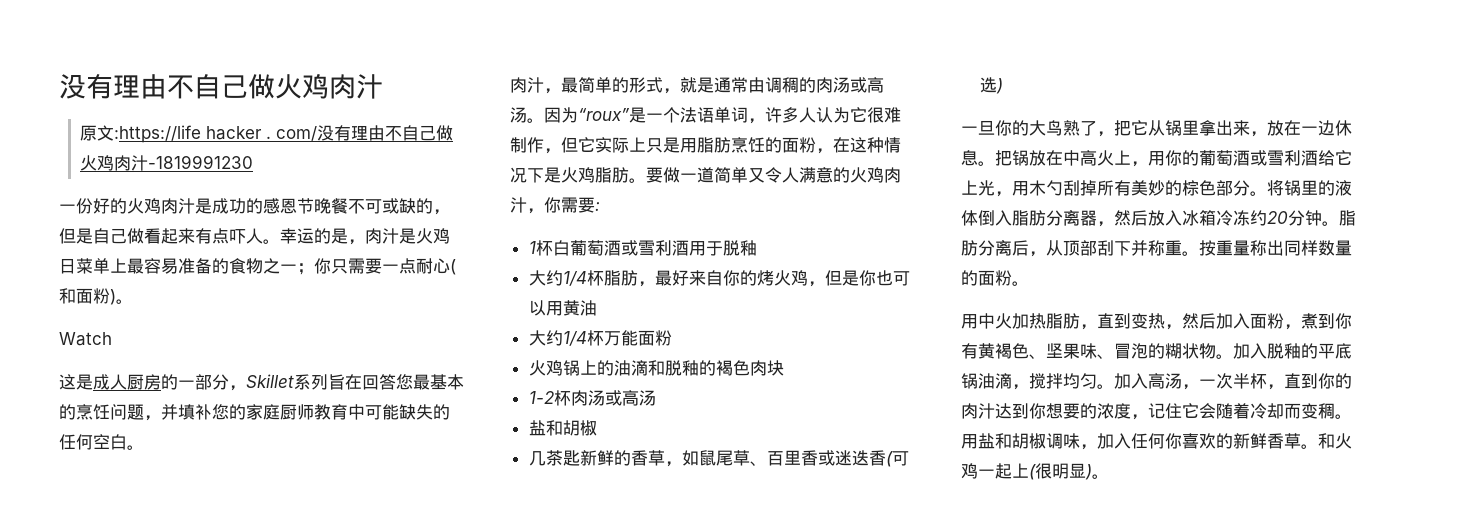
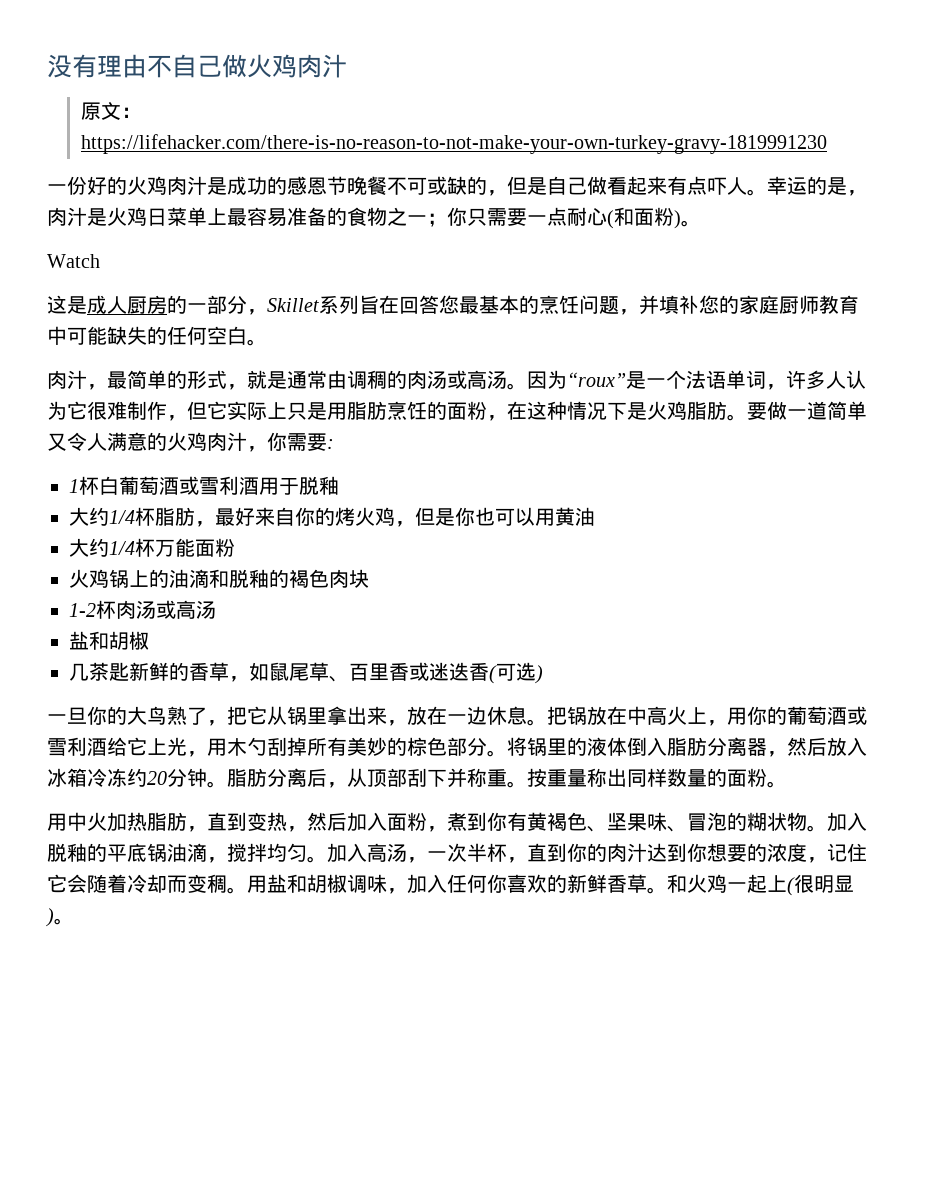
- 原文:https://life hacker . com/没有理由不自己做火鸡肉汁-1819991230
+ 原文：https://lifehacker.com/there-is-no-reason-to-not-make-your-own-turkey-gravy-1819991230

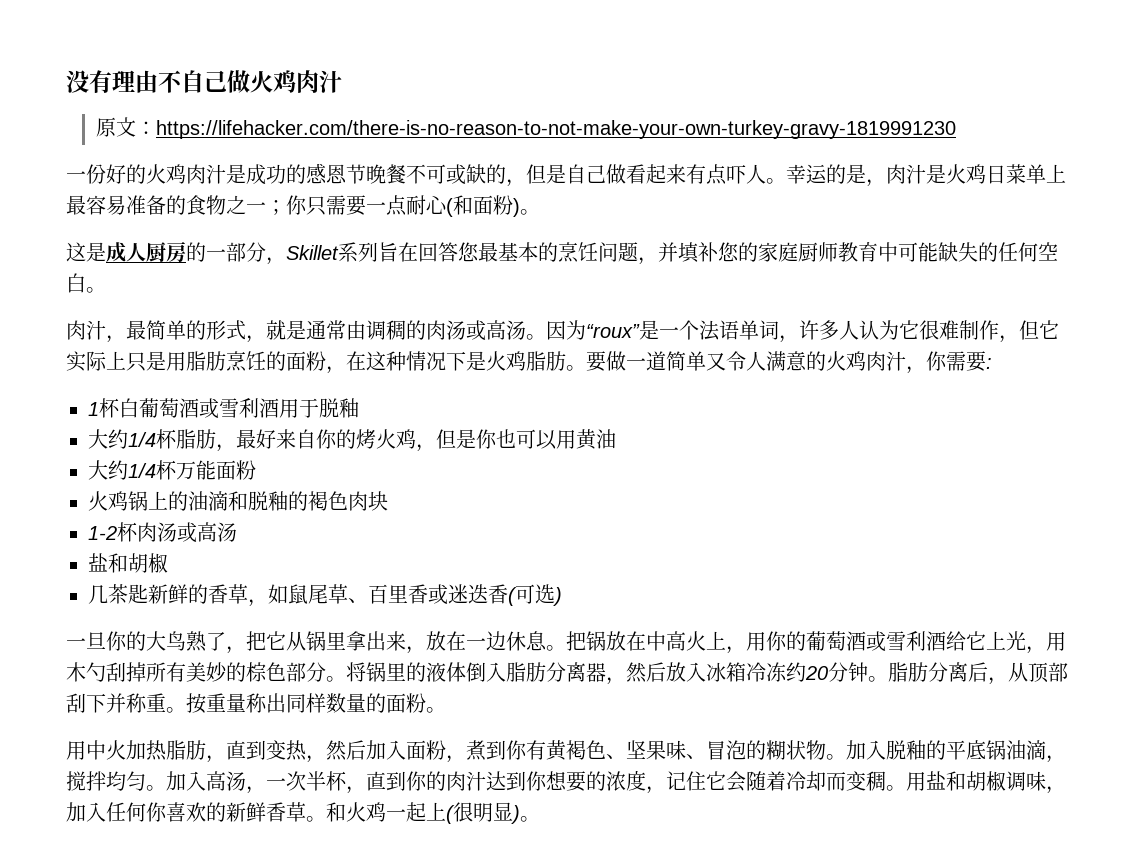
- Watch

